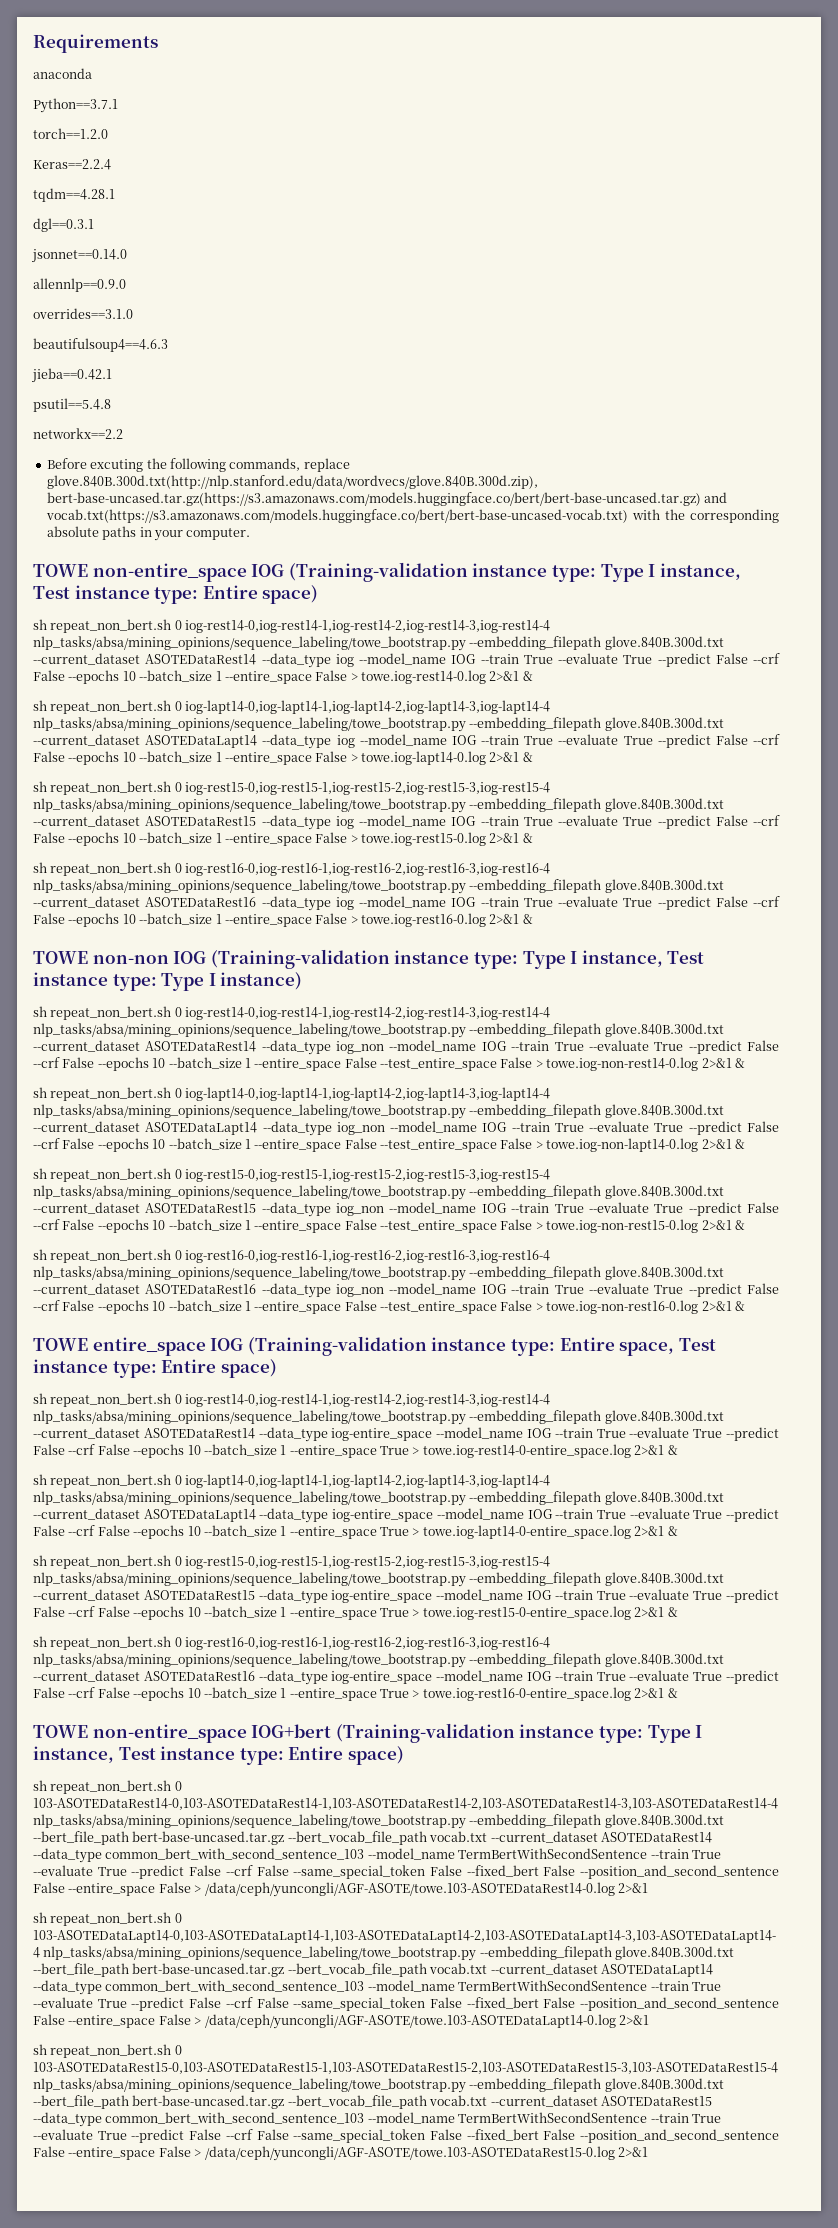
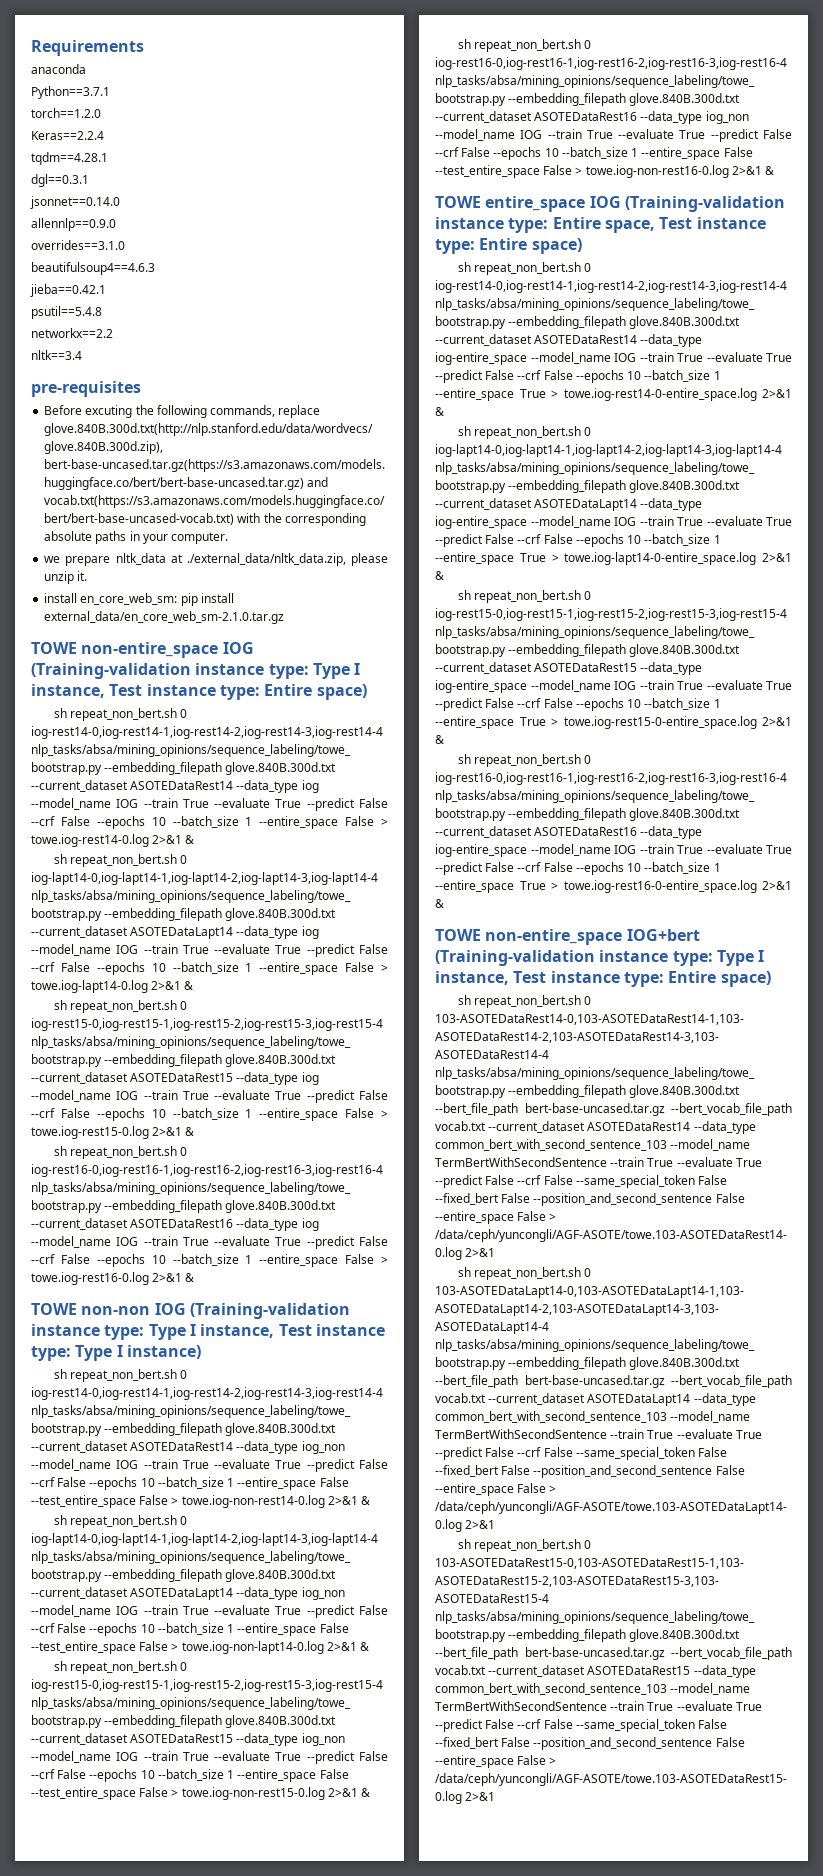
+ nltk==3.4
+ pre-requisites
+ we prepare nltk_data at ./external_data/nltk_data.zip, please unzip it.
+ install en_core_web_sm: pip install external_data/en_core_web_sm-2.1.0.tar.gz

